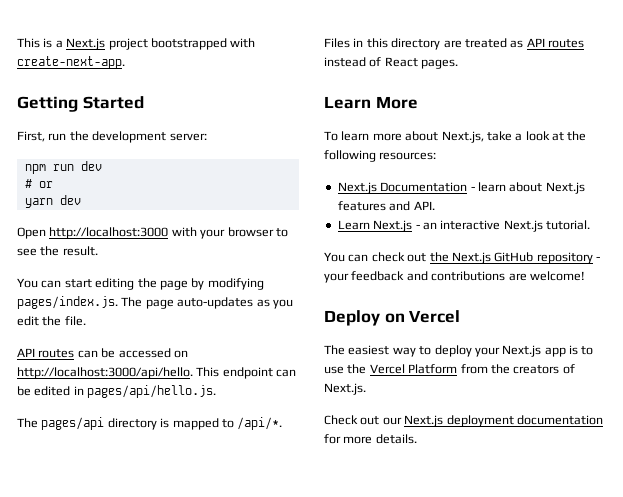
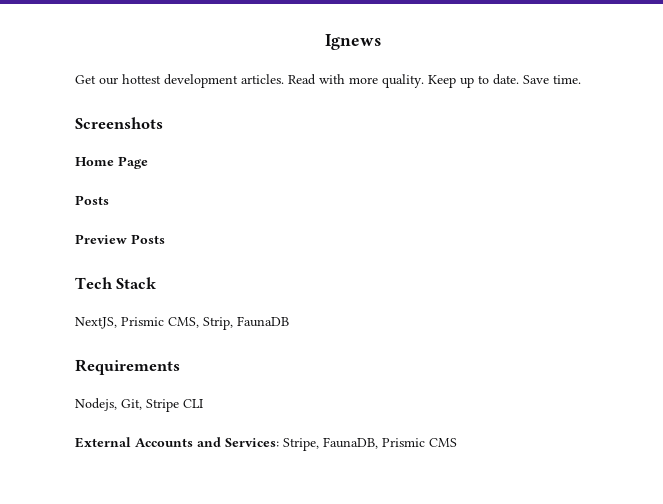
- This is a Next.js project bootstrapped with create-next-app.
- Getting Started
- First, run the development server:
- npm run dev
- # or
- yarn dev
- Open http://localhost:3000 with your browser to see the result.
- You can start editing the page by modifying pages/index.js. The page auto-updates as you edit the file.
- API routes can be accessed on http://localhost:3000/api/hello. This endpoint can be edited in pages/api/hello.js.
- The pages/api directory is mapped to /api/*. Files in this directory are treated as API routes instead of React pages.
- Learn More
- To learn more about Next.js, take a look at the following resources:
- Next.js Documentation - learn about Next.js features and API.
- Learn Next.js - an interactive Next.js tutorial.
- You can check out the Next.js GitHub repository - your feedback and contributions are welcome!
- Deploy on Vercel
- The easiest way to deploy your Next.js app is to use the Vercel Platform from the creators of Next.js.
- Check out our Next.js deployment documentation for more details.
+ Ignews
+ Get our hottest development articles. Read with more quality. Keep up to date. Save time.
+ Screenshots
+ Home Page
+ Posts
+ Preview Posts
+ Tech Stack
+ NextJS, Prismic CMS, Strip, FaunaDB
+ Requirements
+ Nodejs, Git, Stripe CLI
+ External Accounts and Services: Stripe, FaunaDB, Prismic CMS

